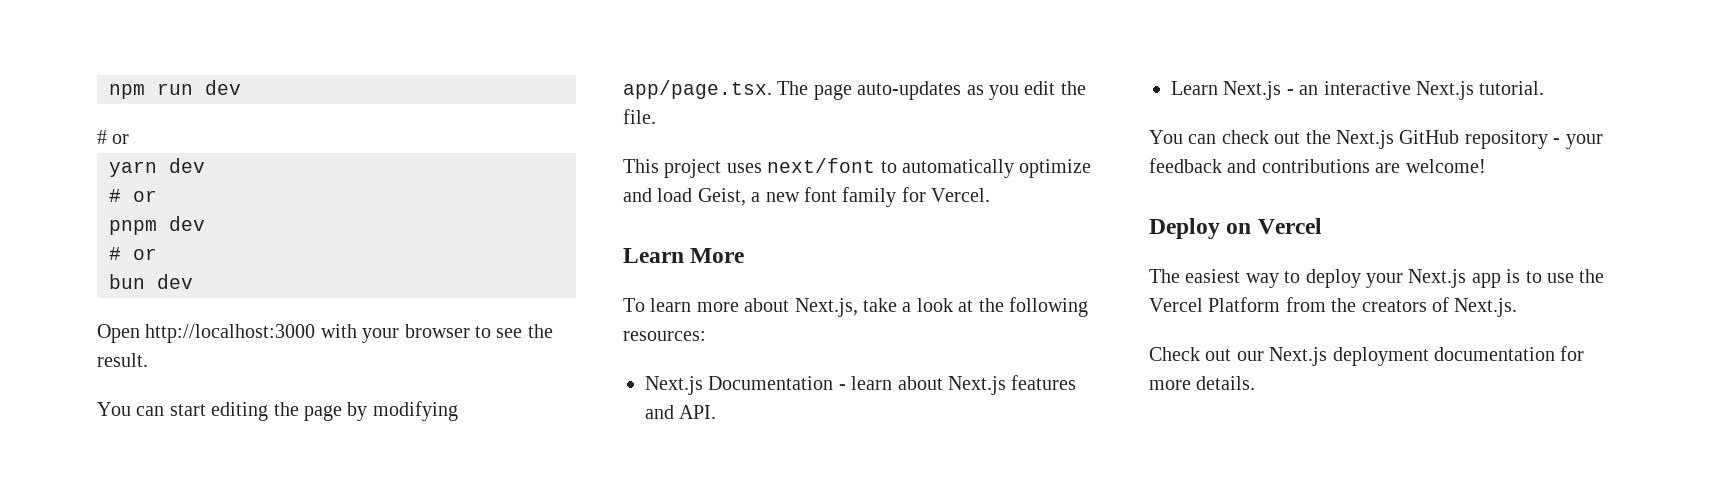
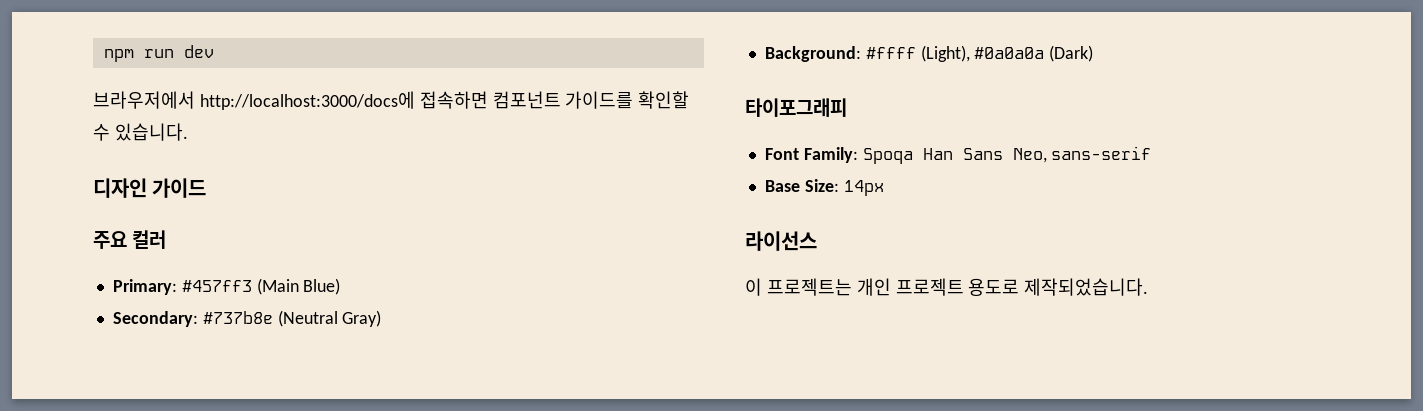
  npm run dev
- # or
- yarn dev
- # or
- pnpm dev
- # or
- bun dev
- Open http://localhost:3000 with your browser to see the result.
- You can start editing the page by modifying app/page.tsx. The page auto-updates as you edit the file.
- This project uses next/font to automatically optimize and load Geist, a new font family for Vercel.
- Learn More
- To learn more about Next.js, take a look at the following resources:
- Next.js Documentation - learn about Next.js features and API.
- Learn Next.js - an interactive Next.js tutorial.
- You can check out the Next.js GitHub repository - your feedback and contributions are welcome!
- Deploy on Vercel
- The easiest way to deploy your Next.js app is to use the Vercel Platform from the creators of Next.js.
- Check out our Next.js deployment documentation for more details.
+ 브라우저에서 http://localhost:3000/docs에 접속하면 컴포넌트 가이드를 확인할 수 있습니다.
+ 디자인 가이드
+ 주요 컬러
+ Primary: #457ff3 (Main Blue)
+ Secondary: #737b8e (Neutral Gray)
+ Background: #ffff (Light), #0a0a0a (Dark)
+ 타이포그래피
+ Font Family: Spoqa Han Sans Neo, sans-serif
+ Base Size: 14px
+ 라이선스
+ 이 프로젝트는 개인 프로젝트 용도로 제작되었습니다.

